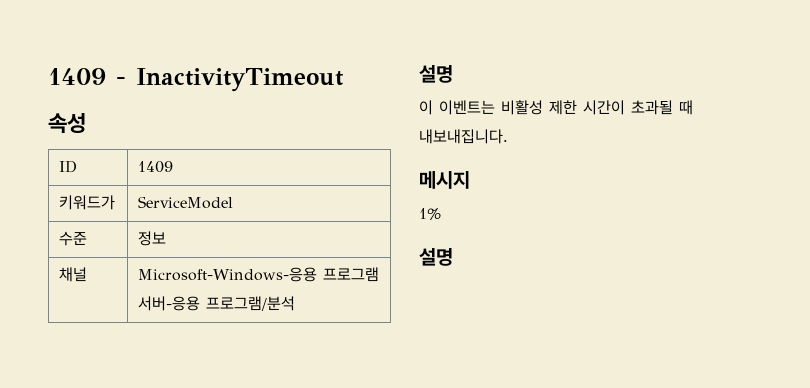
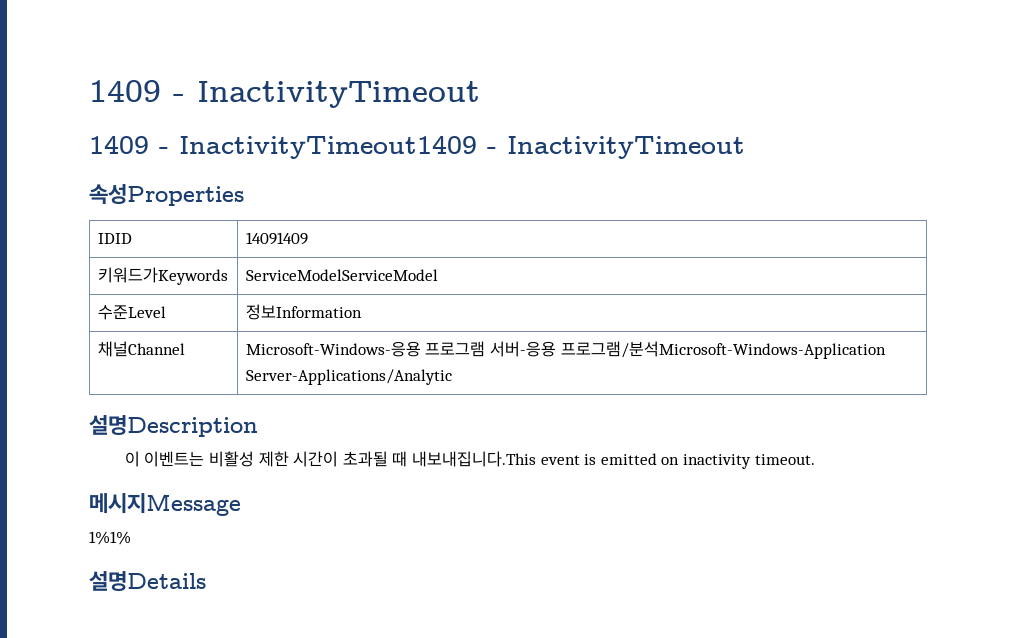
- 속성
- ID | 1409
- 키워드가 | ServiceModel
- 수준 | 정보
- 채널 | Microsoft-Windows-응용 프로그램 서버-응용 프로그램/분석
- 설명
+ 1409 - InactivityTimeout1409 - InactivityTimeout
+ 속성Properties
+ IDID | 14091409
+ 키워드가Keywords | ServiceModelServiceModel
+ 수준Level | 정보Information
+ 채널Channel | Microsoft-Windows-응용 프로그램 서버-응용 프로그램/분석Microsoft-Windows-Application Server-Applications/Analytic
+ 설명Description
- 이 이벤트는 비활성 제한 시간이 초과될 때 내보내집니다.
- 메시지
- 1%
- 설명
+ 이 이벤트는 비활성 제한 시간이 초과될 때 내보내집니다.This event is emitted on inactivity timeout.
+ 메시지Message
+ 1%1%
+ 설명Details

